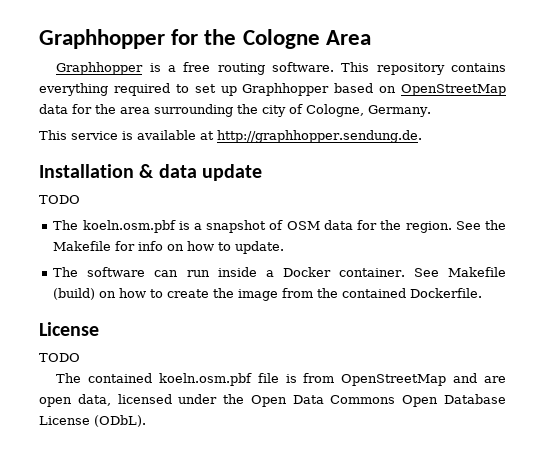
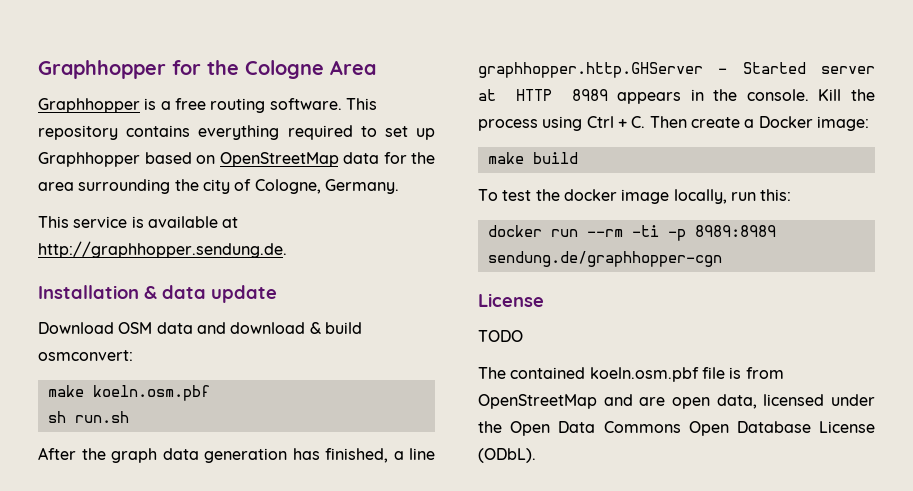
  Installation & data update
- TODO
- The koeln.osm.pbf is a snapshot of OSM data for the region. See the Makefile for info on how to update.
- The software can run inside a Docker container. See Makefile (build) on how to create the image from the contained Dockerfile.
+ Download OSM data and download & build osmconvert:
+ make koeln.osm.pbf
+ sh run.sh
+ After the graph data generation has finished, a line graphhopper.http.GHServer - Started server at HTTP 8989 appears in the console. Kill the process using Ctrl + C. Then create a Docker image:
+ make build
+ To test the docker image locally, run this:
+ docker run --rm -ti -p 8989:8989 sendung.de/graphhopper-cgn

